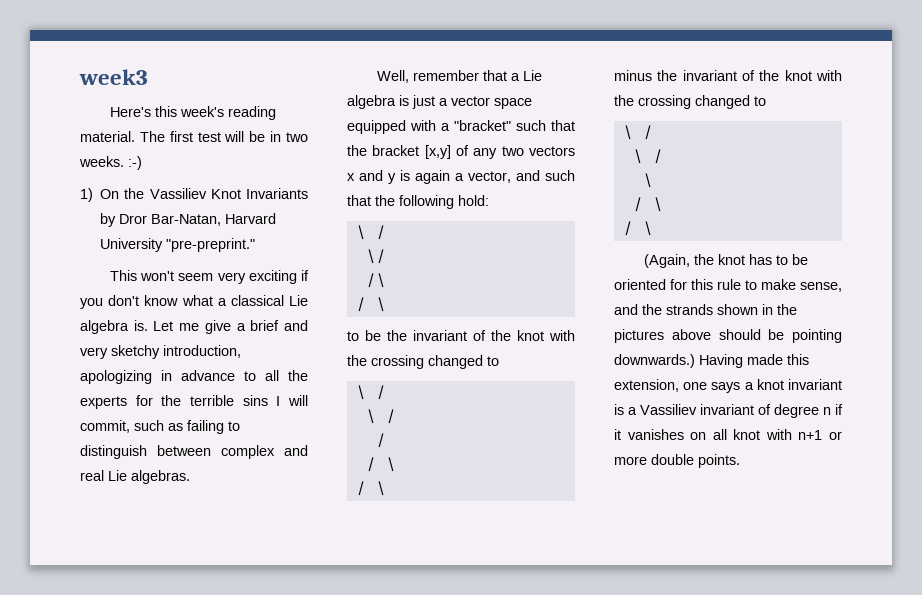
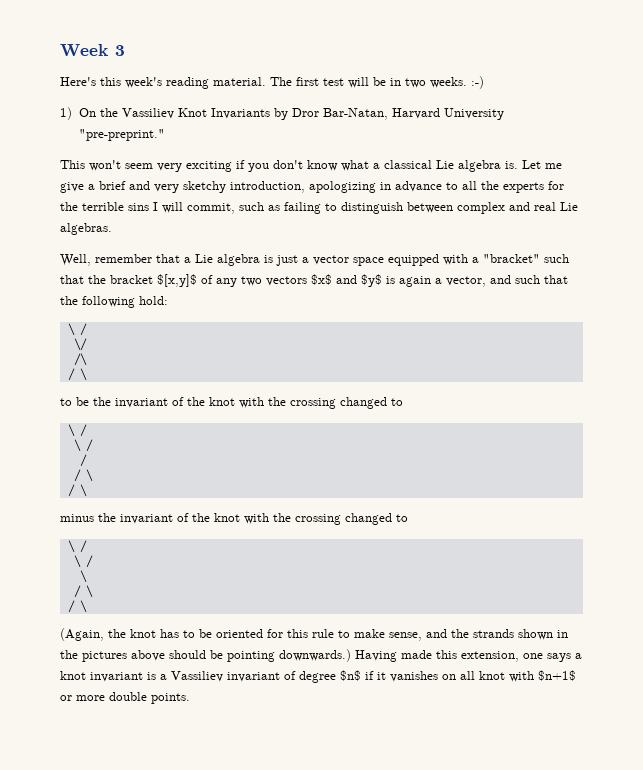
- week3
+ Week 3
- Well, remember that a Lie algebra is just a vector space equipped with a "bracket" such that the bracket [x,y] of any two vectors x and y is again a vector, and such that the following hold:
+ Well, remember that a Lie algebra is just a vector space equipped with a "bracket" such that the bracket $[x,y]$ of any two vectors $x$ and $y$ is again a vector, and such that the following hold:
- Having made this extension, one says a knot invariant is a Vassiliev invariant of degree n if it vanishes on all knot with n+1 or more double points.
+ Having made this extension, one says a knot invariant is a Vassiliev invariant of degree $n$ if it vanishes on all knot with $n+1$ or more double points.

